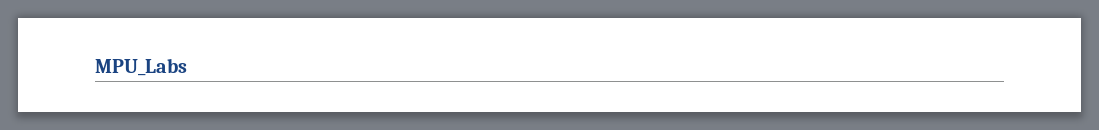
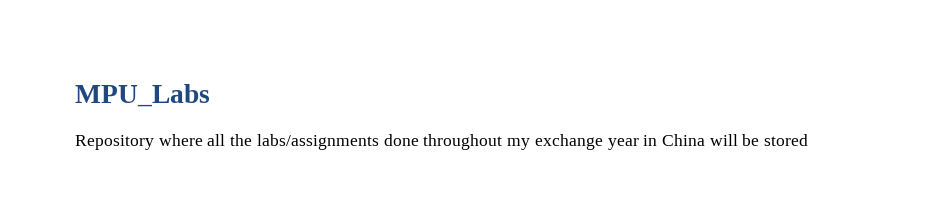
+ Repository where all the labs/assignments done throughout my exchange year in China will be stored

